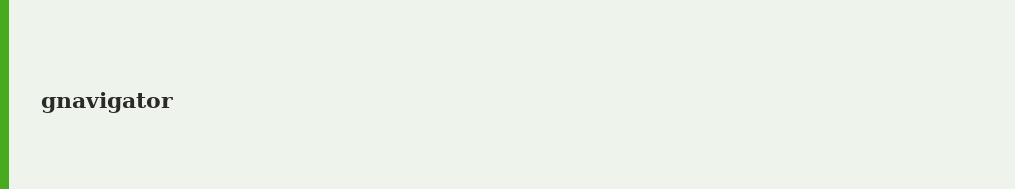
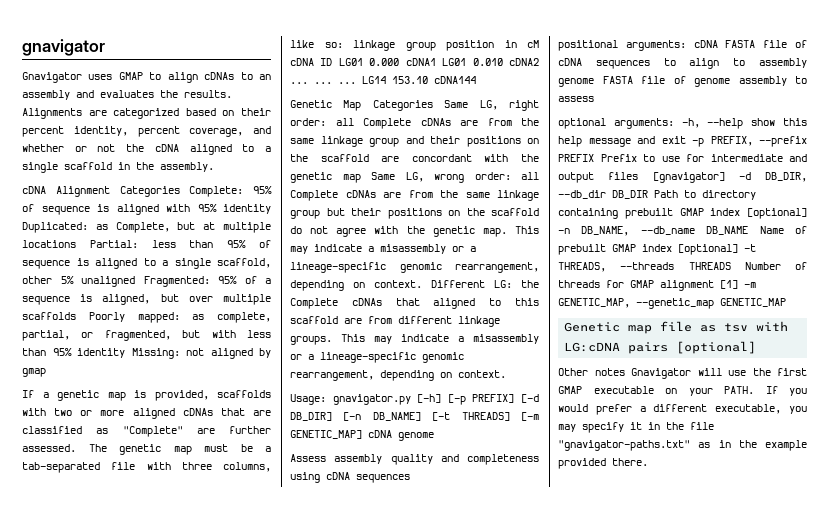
+ Gnavigator uses GMAP to align cDNAs to an assembly and evaluates the results. Alignments are categorized based on their percent identity, percent coverage, and whether or not the cDNA aligned to a single scaffold in the assembly.
+ cDNA Alignment Categories Complete: 95% of sequence is aligned with 95% identity Duplicated: as Complete, but at multiple locations Partial: less than 95% of sequence is aligned to a single scaffold, other 5% unaligned Fragmented: 95% of a sequence is aligned, but over multiple scaffolds Poorly mapped: as complete, partial, or fragmented, but with less than 95% identity Missing: not aligned by gmap
+ If a genetic map is provided, scaffolds with two or more aligned cDNAs that are classified as "Complete" are further assessed. The genetic map must be a tab-separated file with three columns, like so: linkage group position in cM cDNA ID LG01 0.000 cDNA1 LG01 0.010 cDNA2 ... ... ... LG14 153.10 cDNA144
+ Genetic Map Categories Same LG, right order: all Complete cDNAs are from the same linkage group and their positions on the scaffold are concordant with the genetic map Same LG, wrong order: all Complete cDNAs are from the same linkage group but their positions on the scaffold do not agree with the genetic map. This may indicate a misassembly or a lineage-specific genomic rearrangement, depending on context. Different LG: the Complete cDNAs that aligned to this scaffold are from different linkage groups. This may indicate a misassembly or a lineage-specific genomic rearrangement, depending on context.
+ Usage: gnavigator.py [-h] [-p PREFIX] [-d DB_DIR] [-n DB_NAME] [-t THREADS] [-m GENETIC_MAP] cDNA genome
+ Assess assembly quality and completeness using cDNA sequences
+ positional arguments: cDNA FASTA file of cDNA sequences to align to assembly genome FASTA file of genome assembly to assess
+ optional arguments: -h, --help show this help message and exit -p PREFIX, --prefix PREFIX Prefix to use for intermediate and output files [gnavigator] -d DB_DIR, --db_dir DB_DIR Path to directory containing prebuilt GMAP index [optional] -n DB_NAME, --db_name DB_NAME Name of prebuilt GMAP index [optional] -t THREADS, --threads THREADS Number of threads for GMAP alignment [1] -m GENETIC_MAP, --genetic_map GENETIC_MAP
+ Genetic map file as tsv with LG:cDNA pairs [optional]
+ Other notes Gnavigator will use the first GMAP executable on your PATH. If you would prefer a different executable, you may specify it in the file "gnavigator-paths.txt" as in the example provided there.

